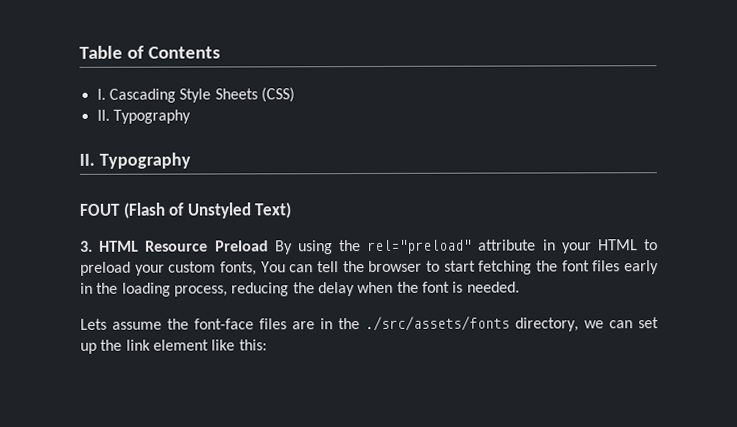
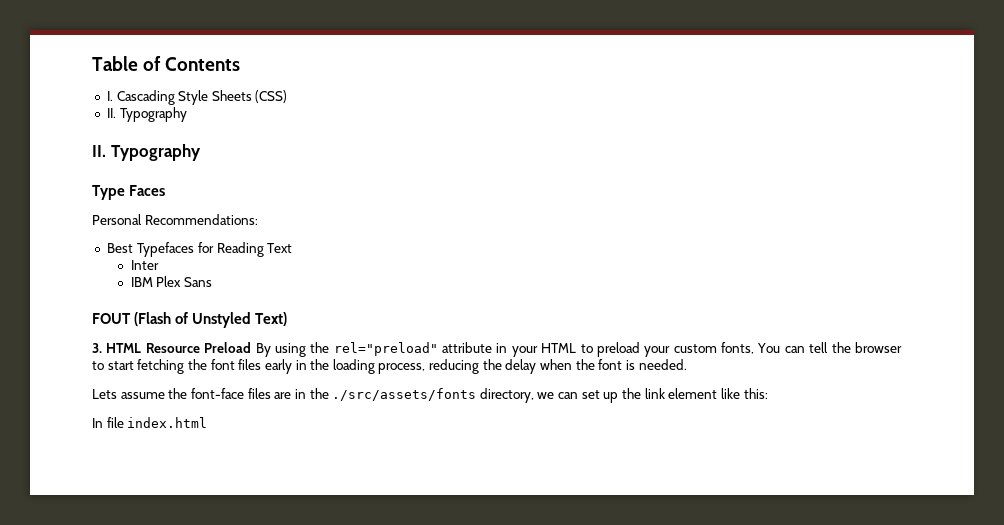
+ Type Faces
+ Personal Recommendations:
+ Best Typefaces for Reading Text
+ Inter
+ IBM Plex Sans
+ In file index.html

